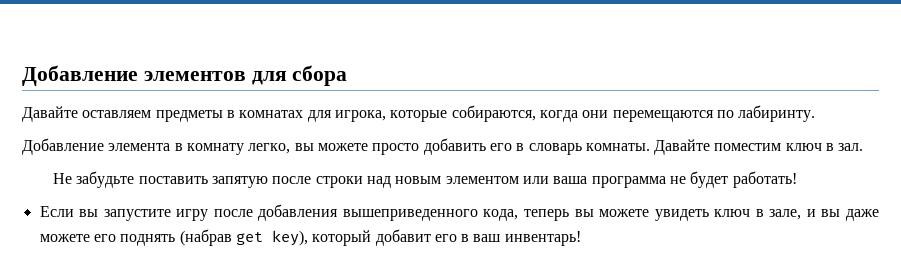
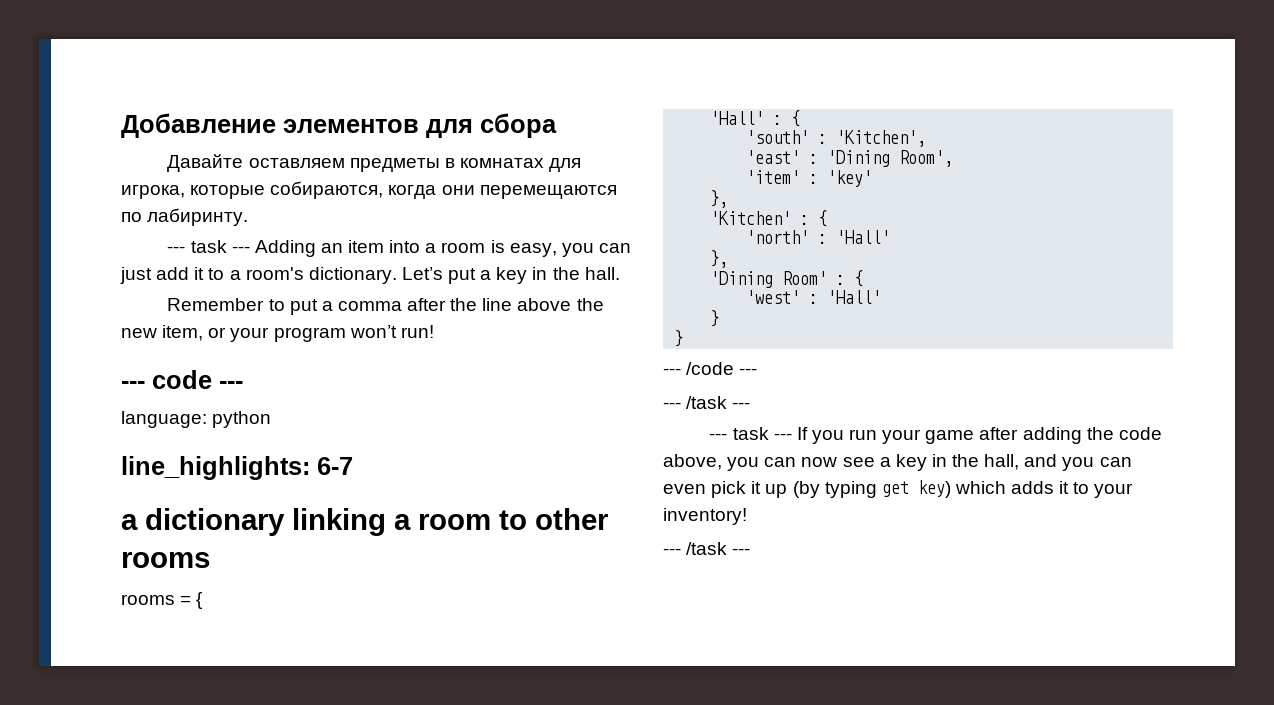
- Добавление элемента в комнату легко, вы можете просто добавить его в словарь комнаты. Давайте поместим ключ в зал.
- Не забудьте поставить запятую после строки над новым элементом или ваша программа не будет работать!
- Если вы запустите игру после добавления вышеприведенного кода, теперь вы можете увидеть ключ в зале, и вы даже можете его поднять (набрав get key), который добавит его в ваш инвентарь!
+ --- task --- Adding an item into a room is easy, you can just add it to a room's dictionary. Let’s put a key in the hall.
+ Remember to put a comma after the line above the new item, or your program won’t run!
+ --- code ---
+ language: python
+ line_highlights: 6-7
+ a dictionary linking a room to other rooms
+ rooms = {
+ 'Hall' : {
+ 'south' : 'Kitchen',
+ 'east' : 'Dining Room',
+ 'item' : 'key'
+ },
+ 'Kitchen' : {
+ 'north' : 'Hall'
+ },
+ 'Dining Room' : {
+ 'west' : 'Hall'
+ }
+ }
+ --- /code ---
+ --- /task ---
+ --- task --- If you run your game after adding the code above, you can now see a key in the hall, and you can even pick it up (by typing get key) which adds it to your inventory!
+ --- /task ---

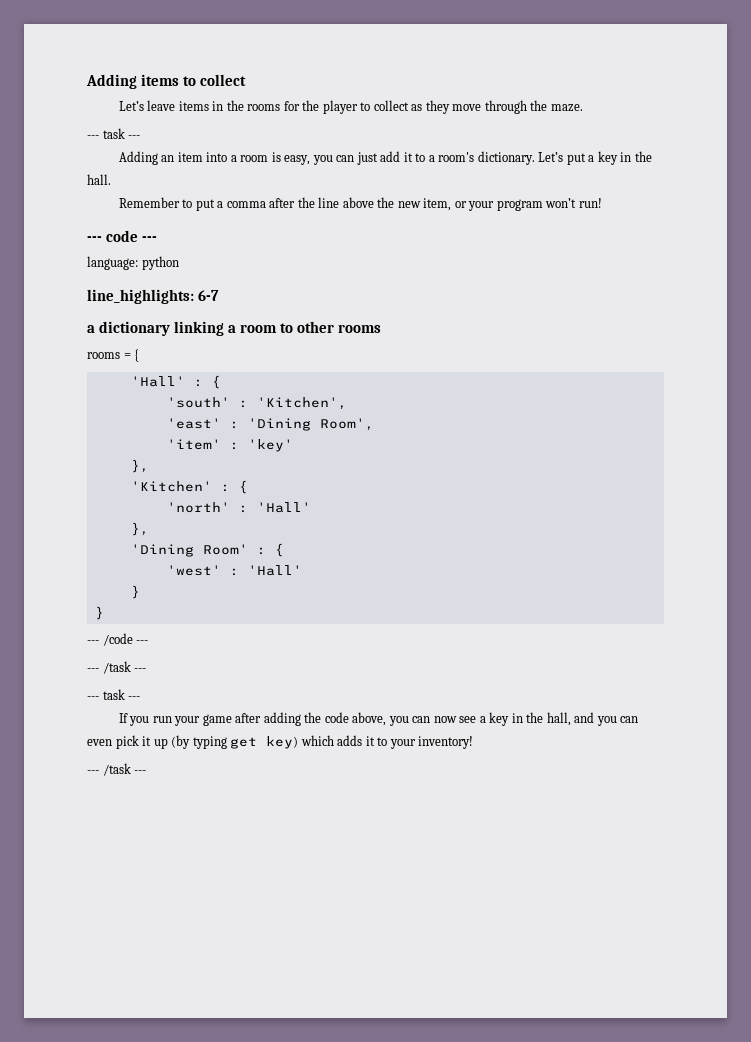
- Добавление элементов для сбора
- Давайте оставляем предметы в комнатах для игрока, которые собираются, когда они перемещаются по лабиринту.
- --- task --- Adding an item into a room is easy, you can just add it to a room's dictionary.
+ Adding items to collect
+ Let’s leave items in the rooms for the player to collect as they move through the maze.
+ --- task ---
+ Adding an item into a room is easy, you can just add it to a room's dictionary.
  --- /code ---
  --- /task ---
- --- task --- If you run your game after adding the code above, you can now see a key in the hall, and you can even pick it up (by typing get key) which adds it to your inventory!
+ --- task ---
+ If you run your game after adding the code above, you can now see a key in the hall, and you can even pick it up (by typing get key) which adds it to your inventory!

